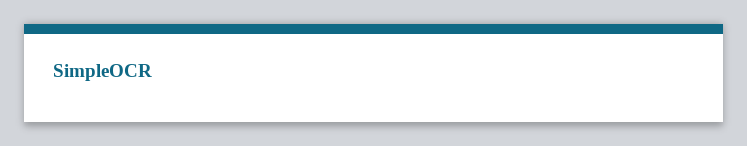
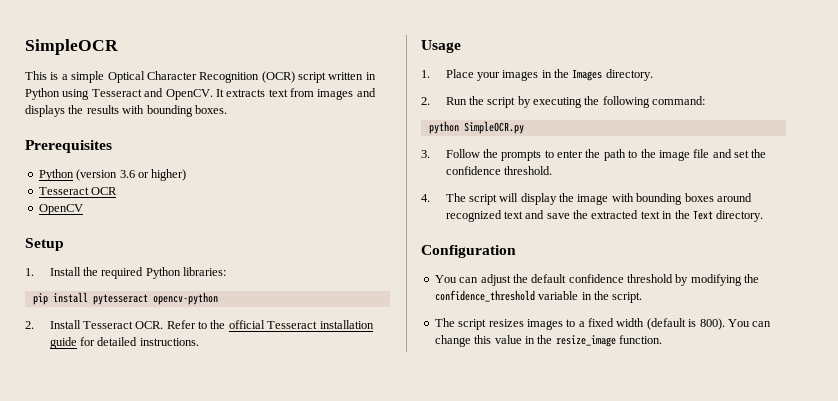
+ This is a simple Optical Character Recognition (OCR) script written in Python using Tesseract and OpenCV. It extracts text from images and displays the results with bounding boxes.
+ Prerequisites
+ Python (version 3.6 or higher)
+ Tesseract OCR
+ OpenCV
+ Setup
+ 1. Install the required Python libraries:
+ pip install pytesseract opencv-python
+ 2. Install Tesseract OCR. Refer to the official Tesseract installation guide for detailed instructions.
+ Usage
+ 1. Place your images in the Images directory.
+ 2. Run the script by executing the following command:
+ python SimpleOCR.py
+ 3. Follow the prompts to enter the path to the image file and set the confidence threshold.
+ 4. The script will display the image with bounding boxes around recognized text and save the extracted text in the Text directory.
+ Configuration
+ You can adjust the default confidence threshold by modifying the confidence_threshold variable in the script.
+ The script resizes images to a fixed width (default is 800). You can change this value in the resize_image function.

